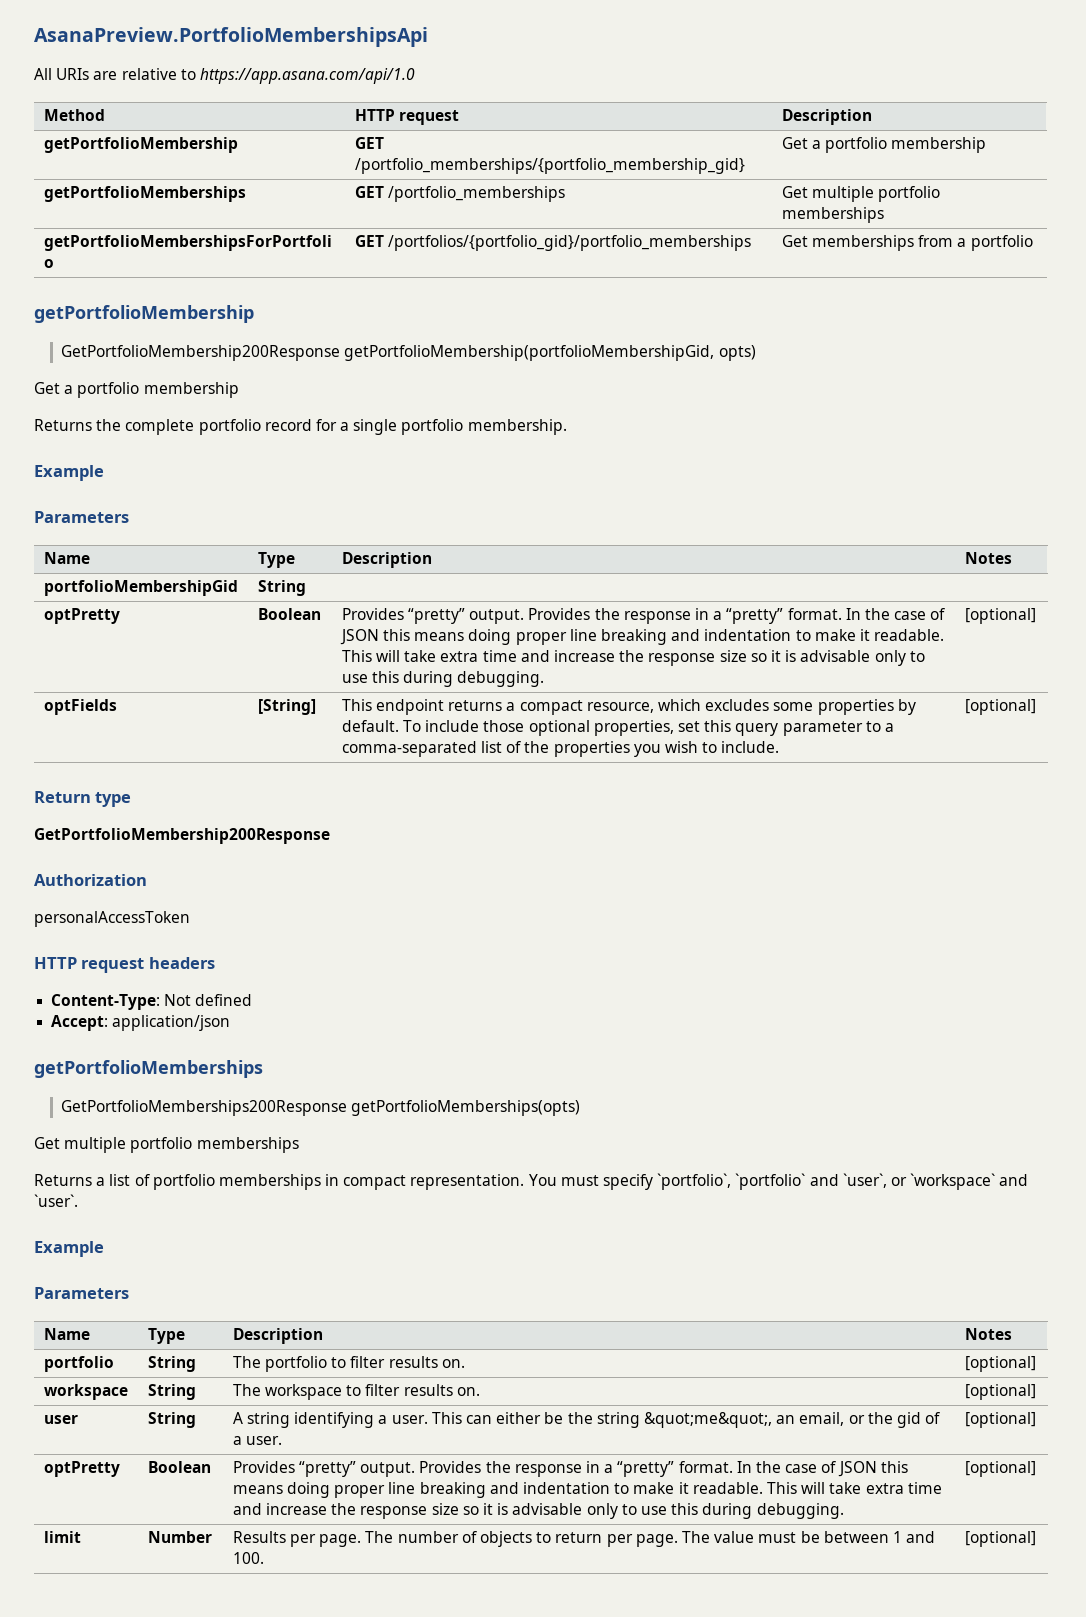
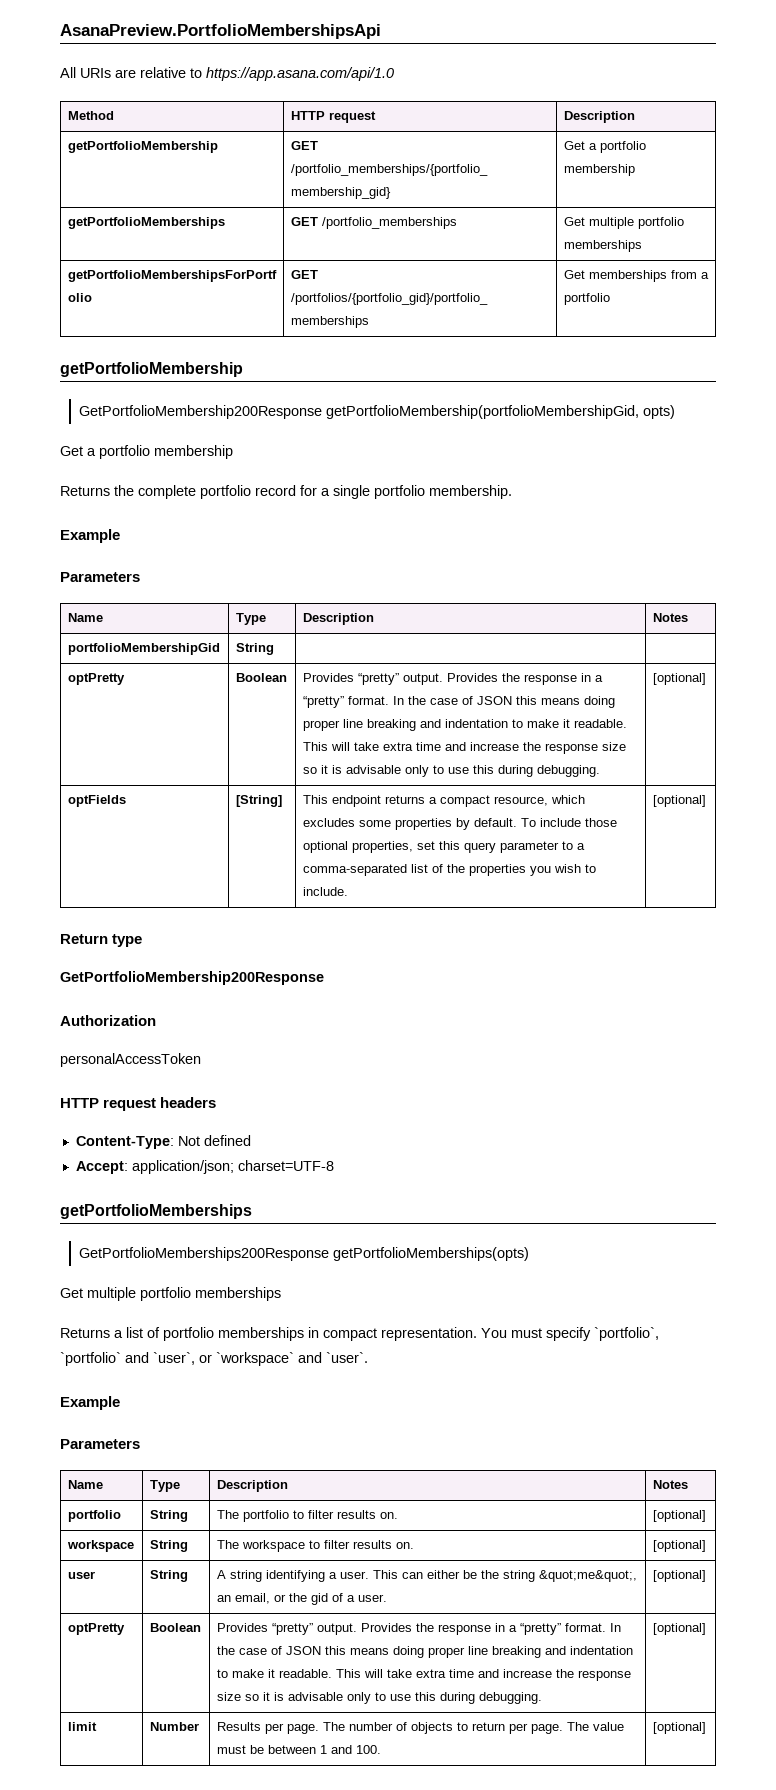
- Accept: application/json
+ Accept: application/json; charset=UTF-8

